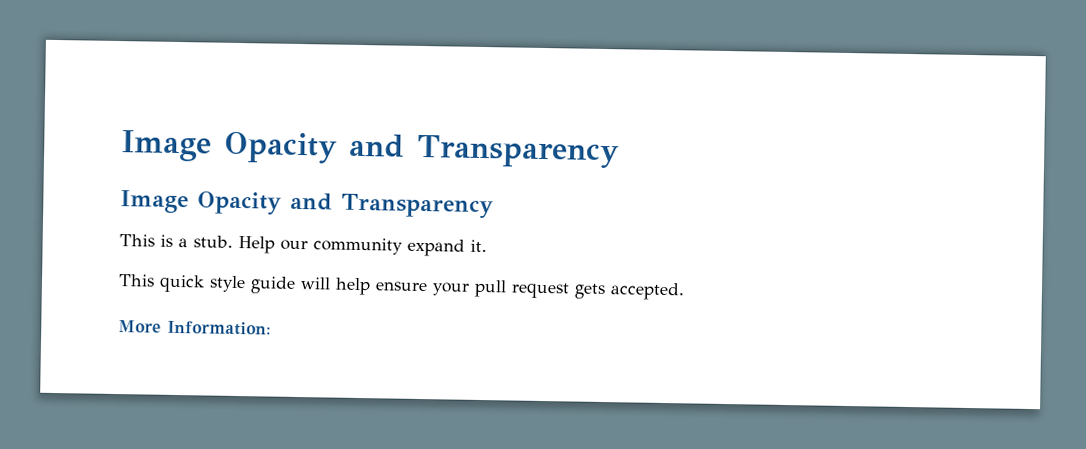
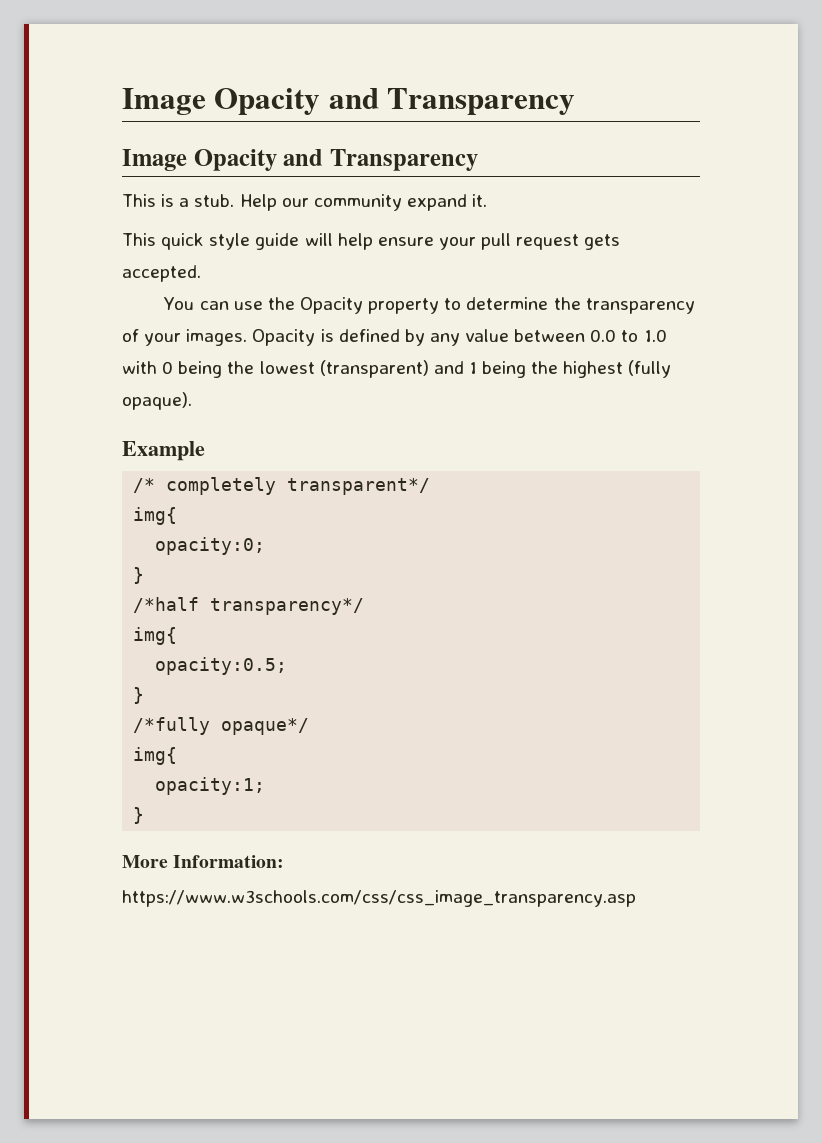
+ You can use the Opacity property to determine the transparency of your images. Opacity is defined by any value between 0.0 to 1.0 with 0 being the lowest (transparent) and 1 being the highest (fully opaque).
+ Example
+ /* completely transparent*/
+ img{
+ opacity:0;
+ }
+ /*half transparency*/
+ img{
+ opacity:0.5;
+ }
+ /*fully opaque*/
+ img{
+ opacity:1;
+ }
+ https://www.w3schools.com/css/css_image_transparency.asp

